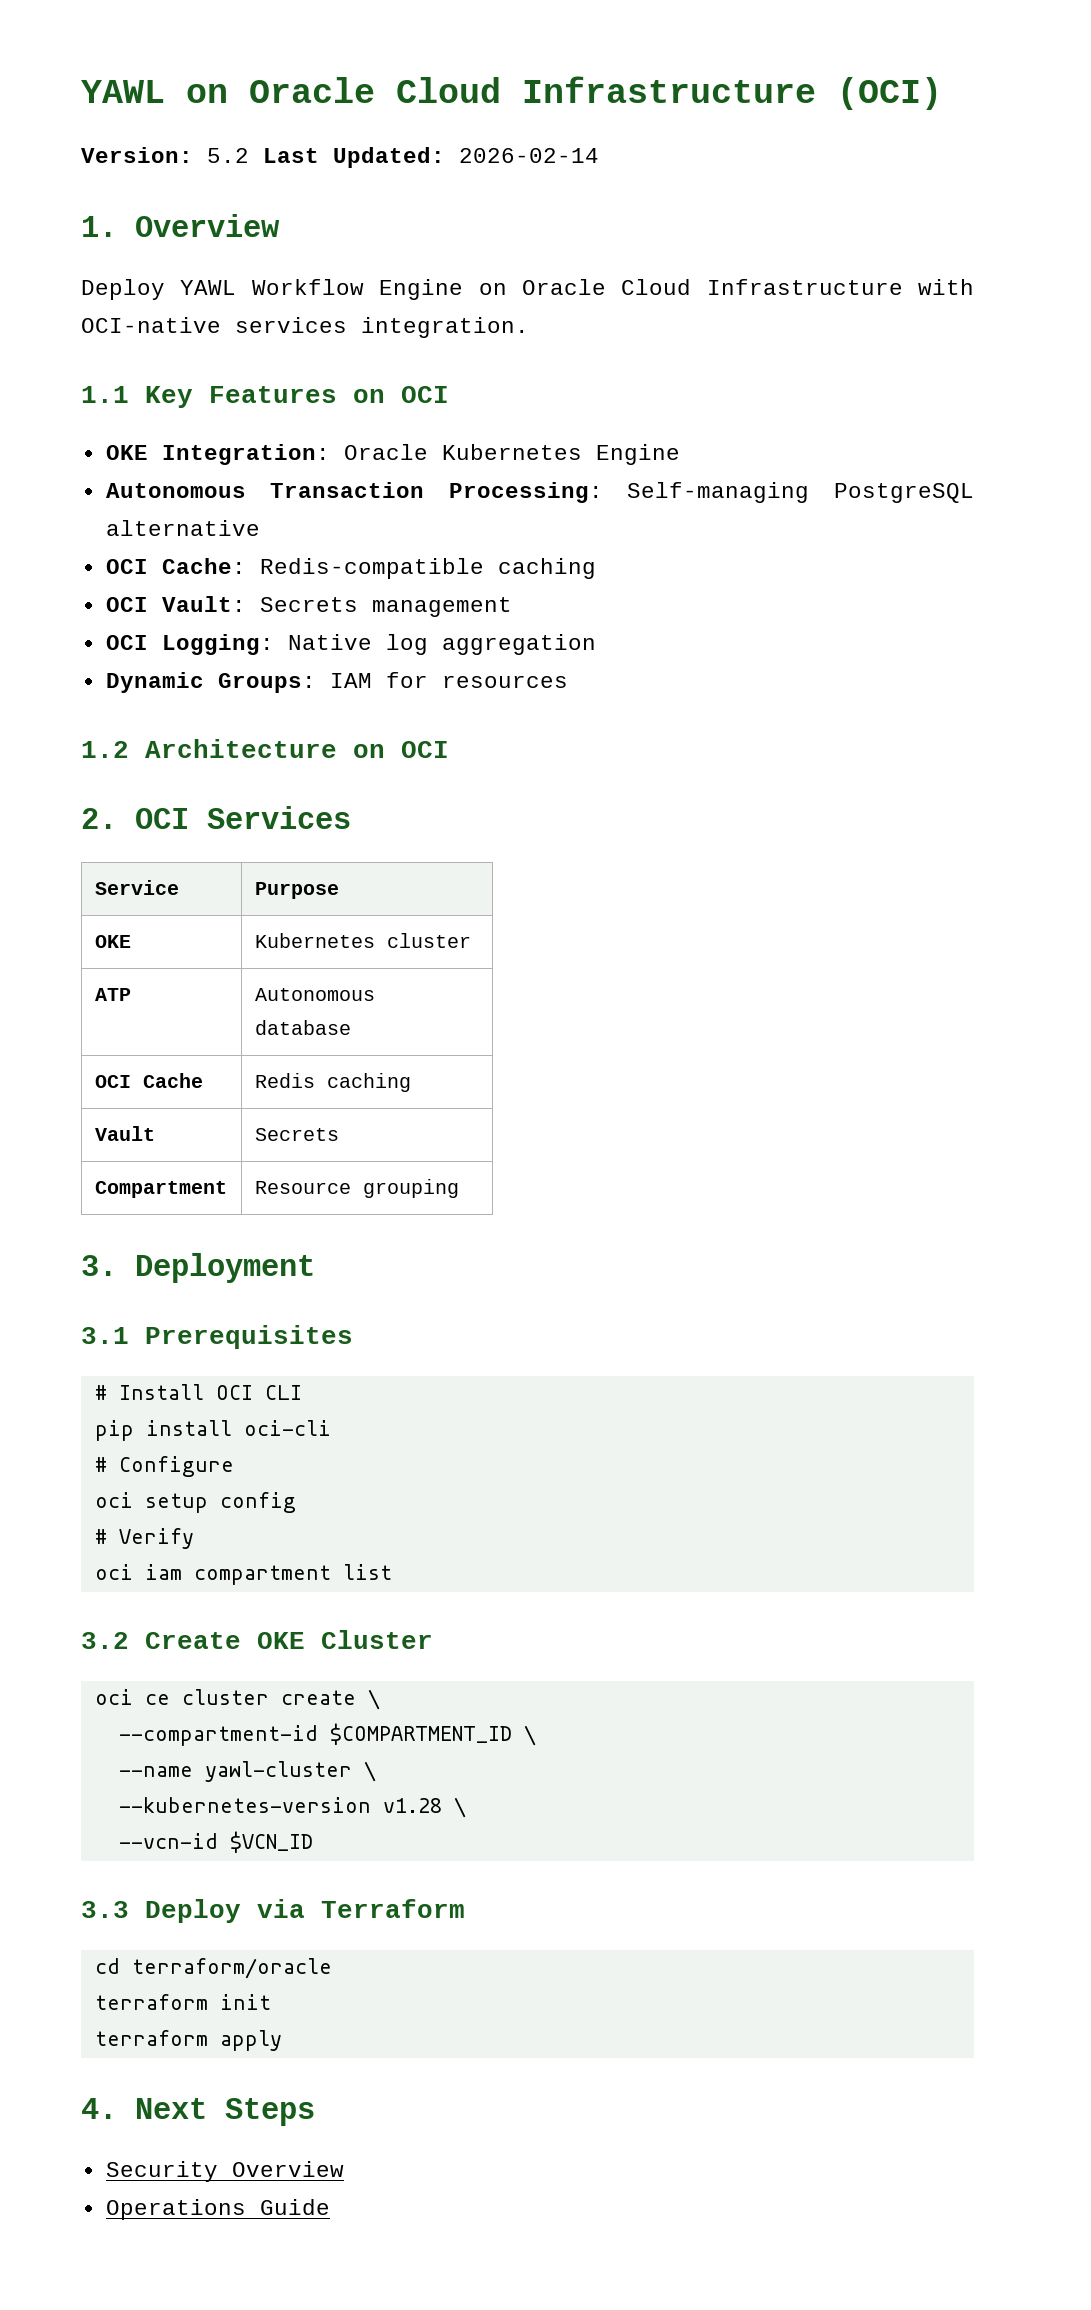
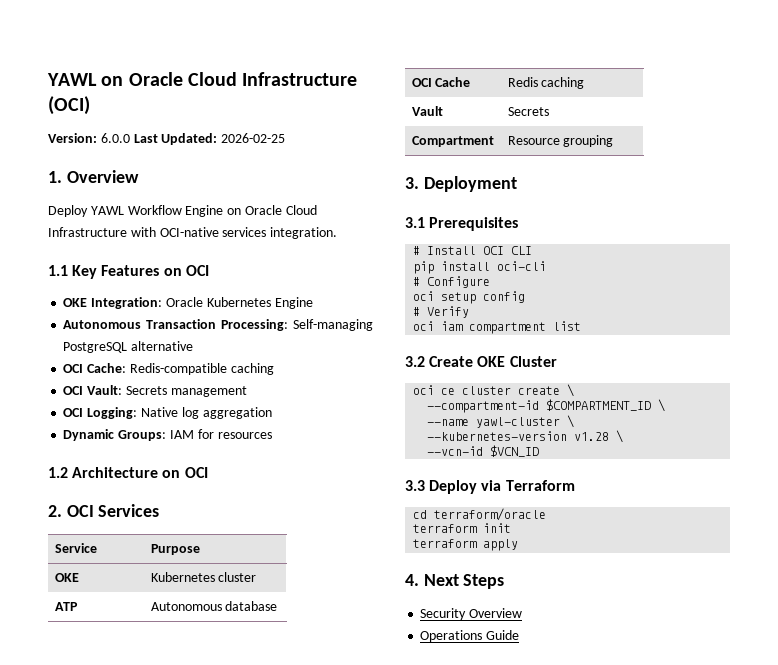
- Version: 5.2 Last Updated: 2026-02-14
+ Version: 6.0.0 Last Updated: 2026-02-25

